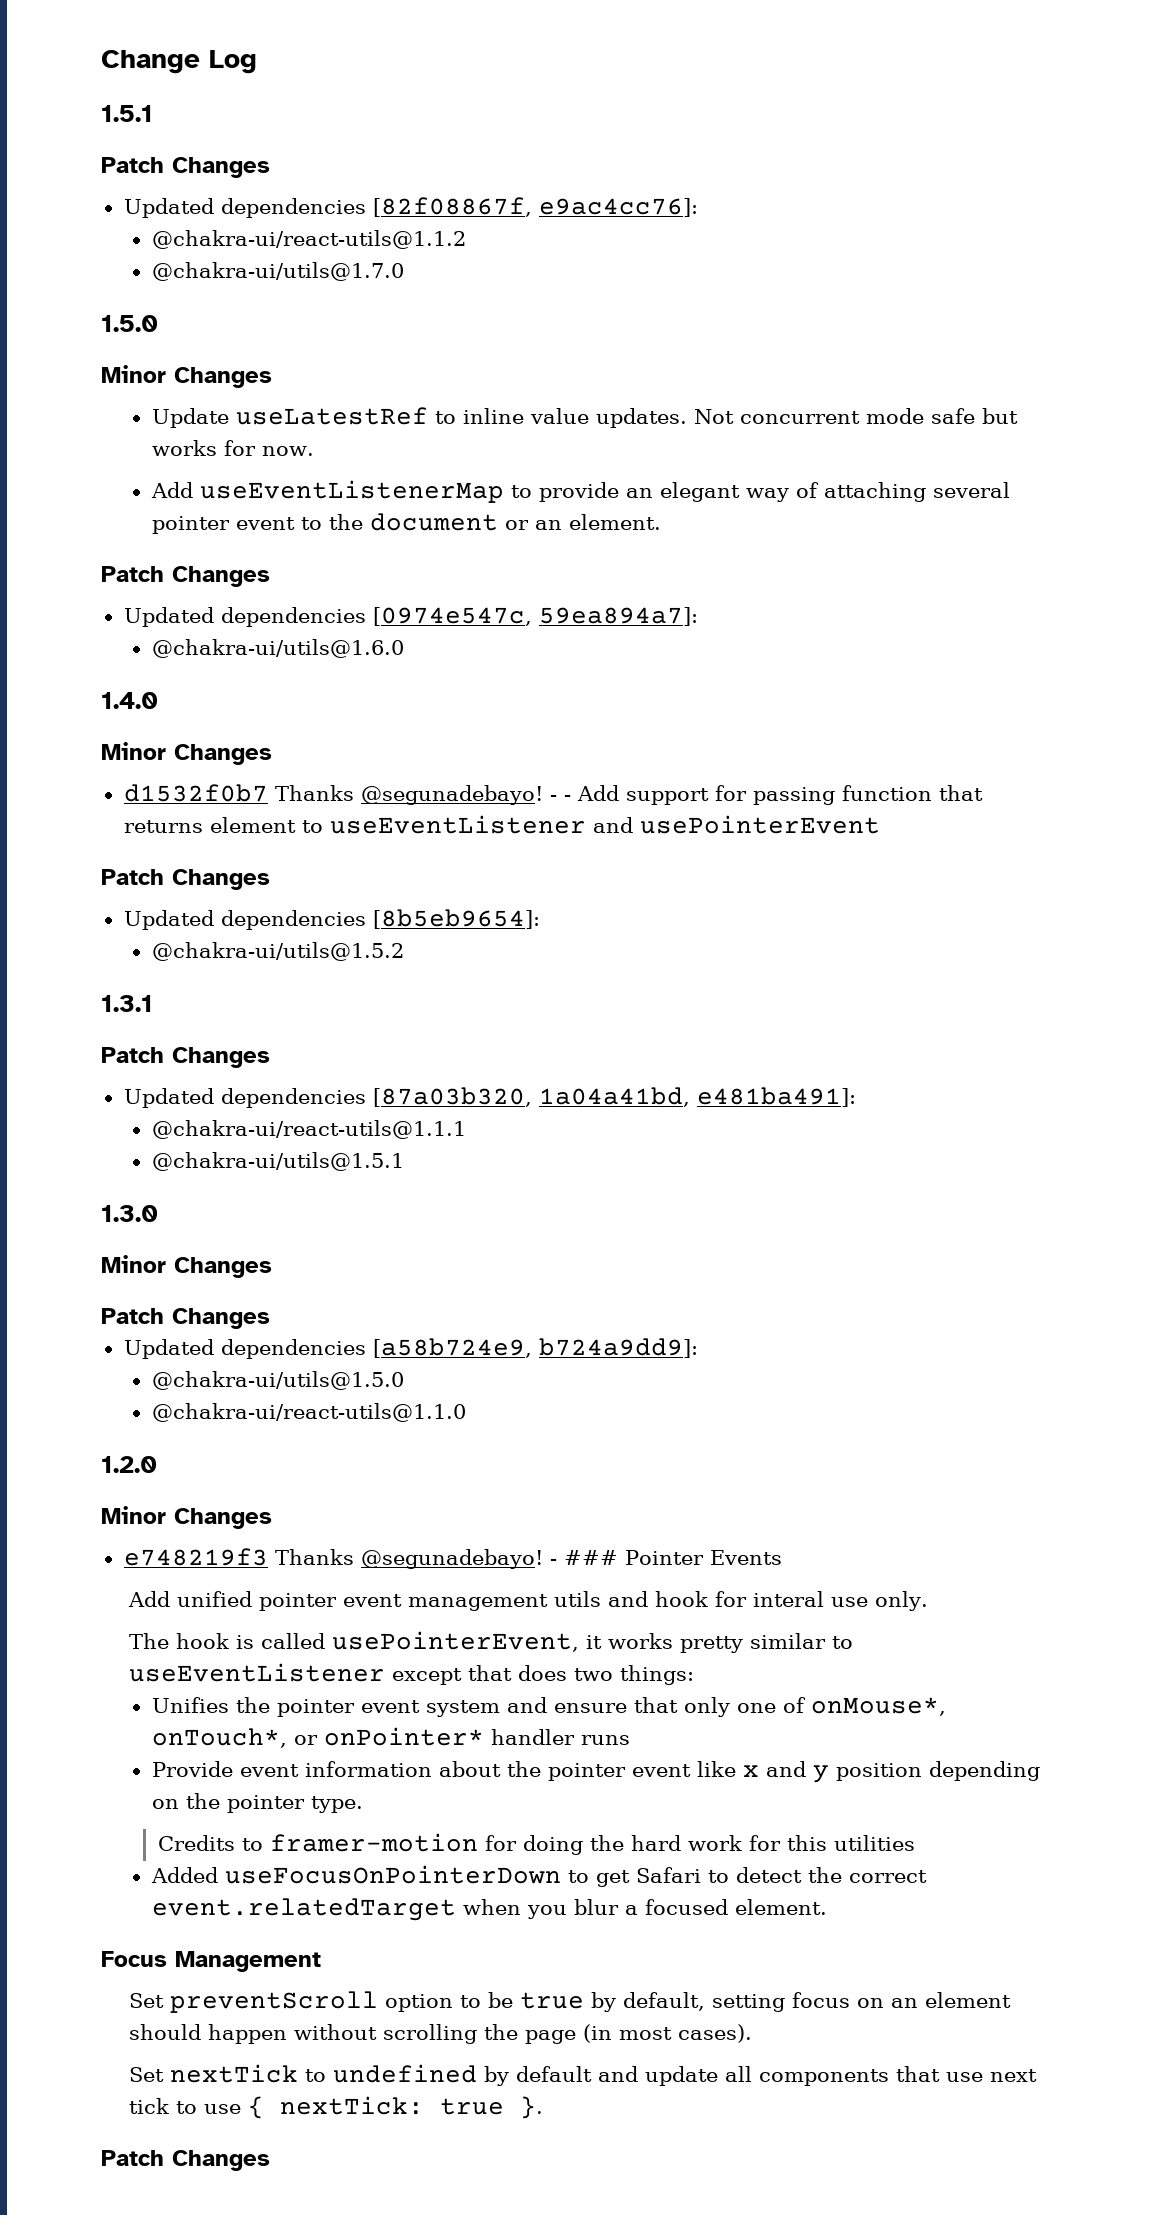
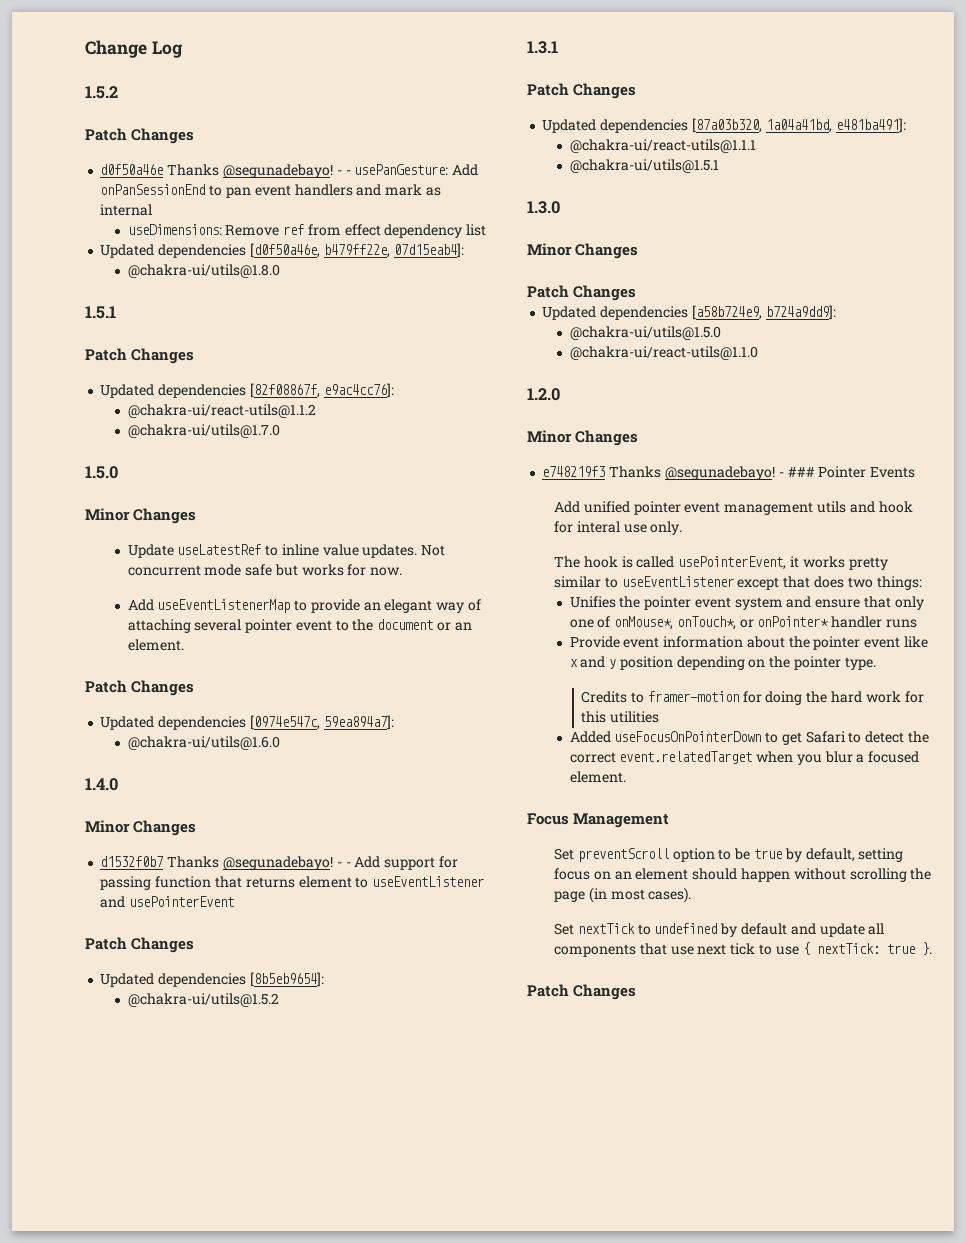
+ 1.5.2
+ Patch Changes
+ d0f50a46e Thanks @segunadebayo! - - usePanGesture: Add onPanSessionEnd to pan event handlers and mark as internal
+ useDimensions: Remove ref from effect dependency list
+ Updated dependencies [d0f50a46e, b479ff22e, 07d15eab4]:
+ @chakra-ui/utils@1.8.0

